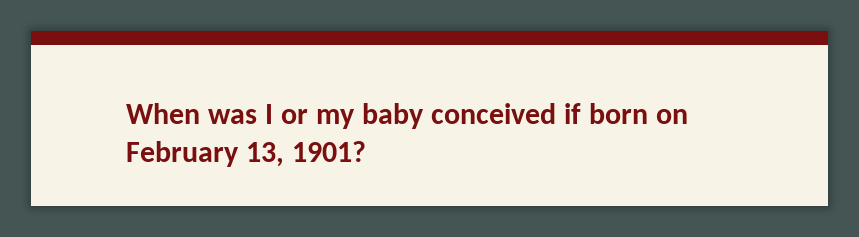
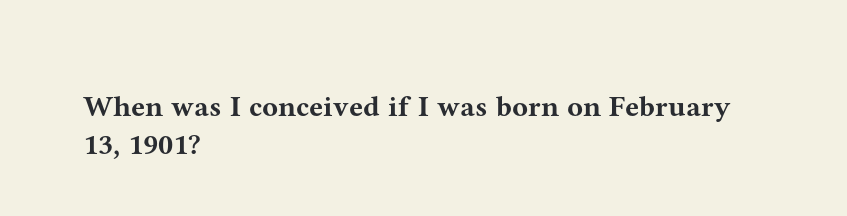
- When was I or my baby conceived if born on February 13, 1901?
+ When was I conceived if I was born on February 13, 1901?

